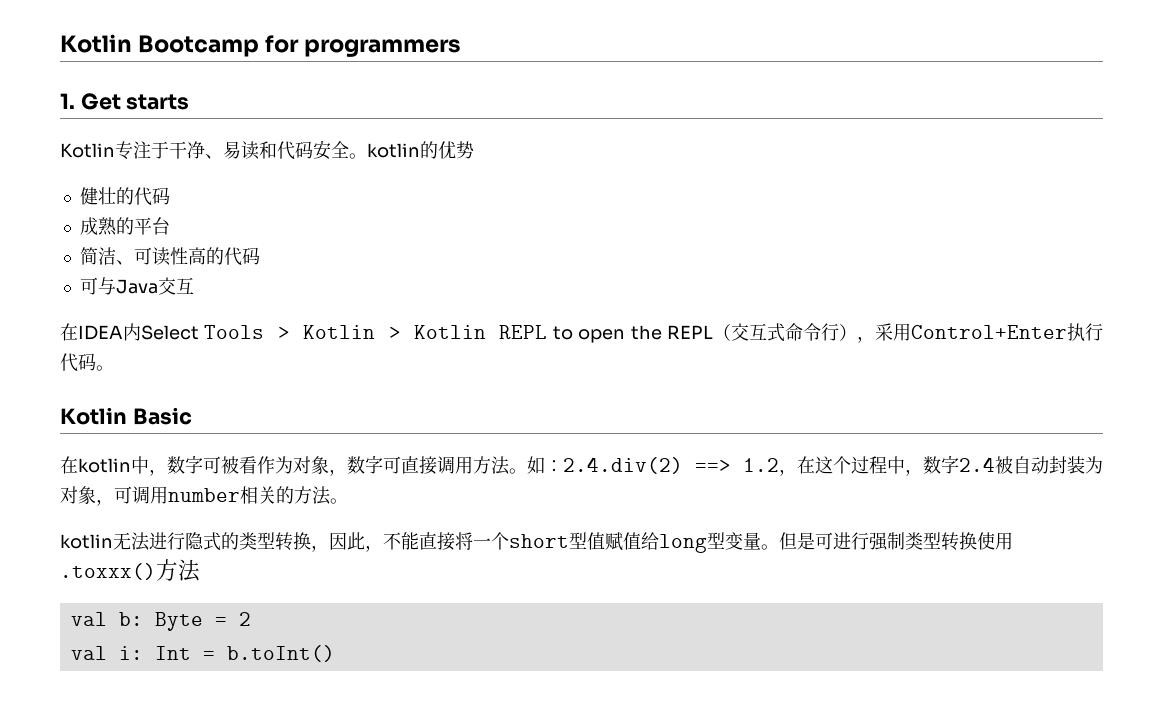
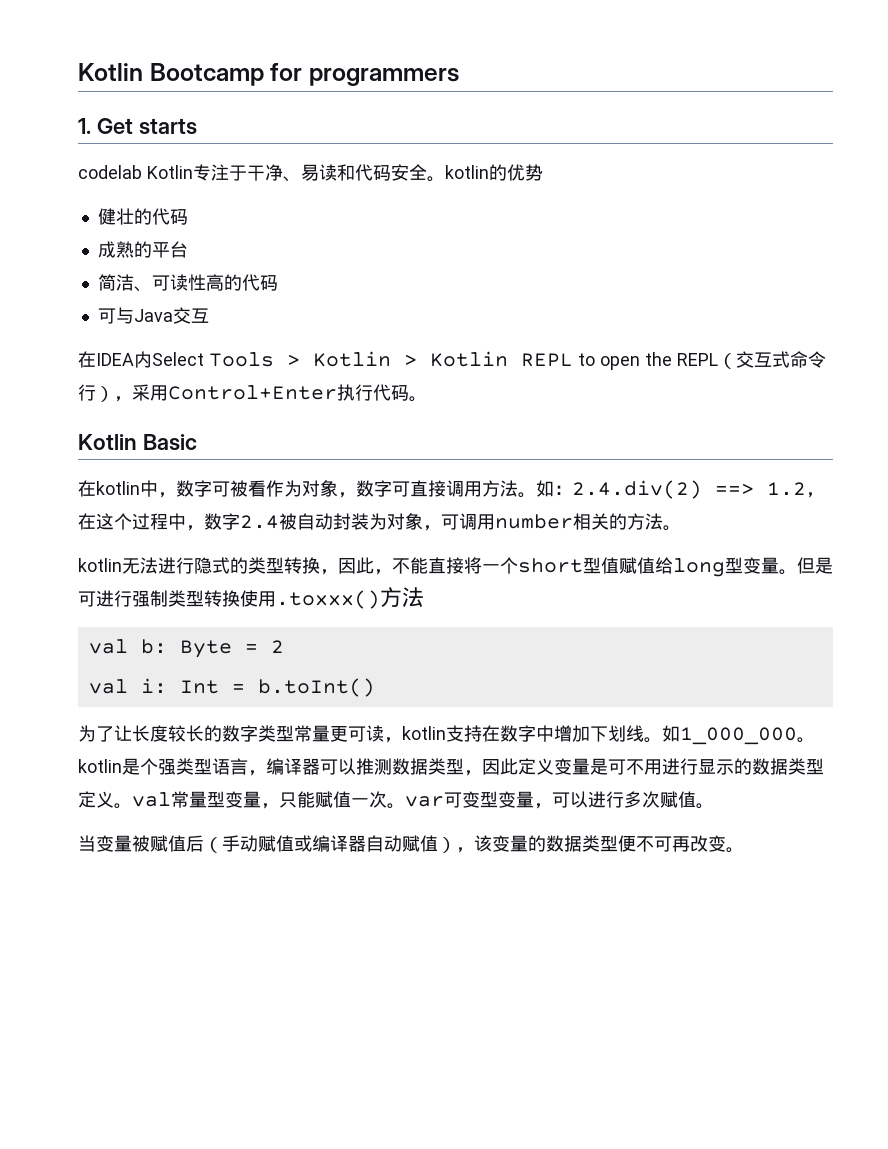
- Kotlin专注于干净、易读和代码安全。kotlin的优势
+ codelab Kotlin专注于干净、易读和代码安全。kotlin的优势
+ 为了让长度较长的数字类型常量更可读，kotlin支持在数字中增加下划线。如1_000_000。kotlin是个强类型语言，编译器可以推测数据类型，因此定义变量是可不用进行显示的数据类型定义。val常量型变量，只能赋值一次。var可变型变量，可以进行多次赋值。
+ 当变量被赋值后（手动赋值或编译器自动赋值），该变量的数据类型便不可再改变。

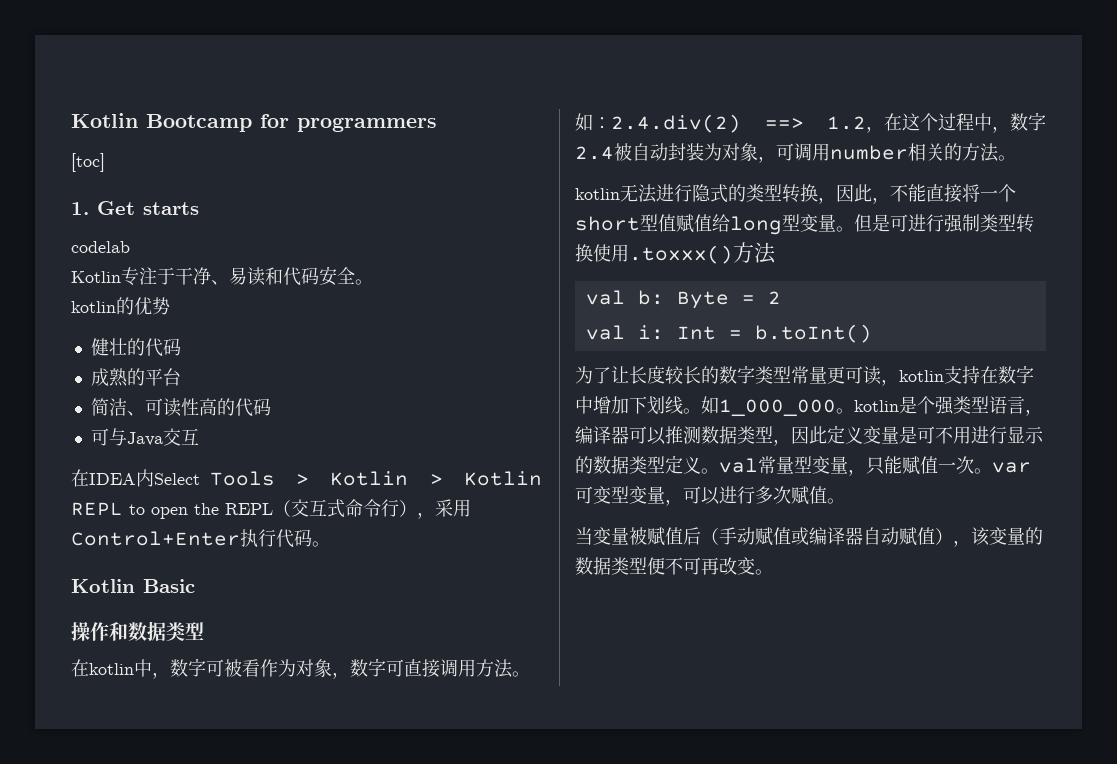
+ [toc]
- codelab Kotlin专注于干净、易读和代码安全。kotlin的优势
+ codelab
+ Kotlin专注于干净、易读和代码安全。
+ kotlin的优势
+ 操作和数据类型

